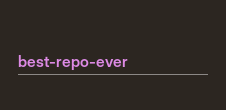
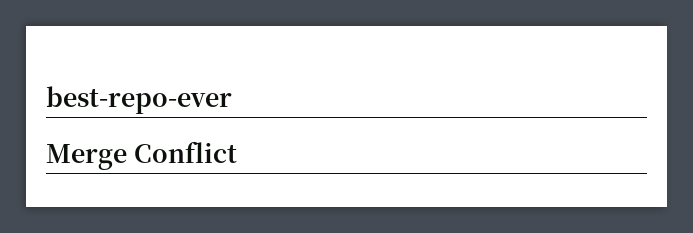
+ Merge Conflict

